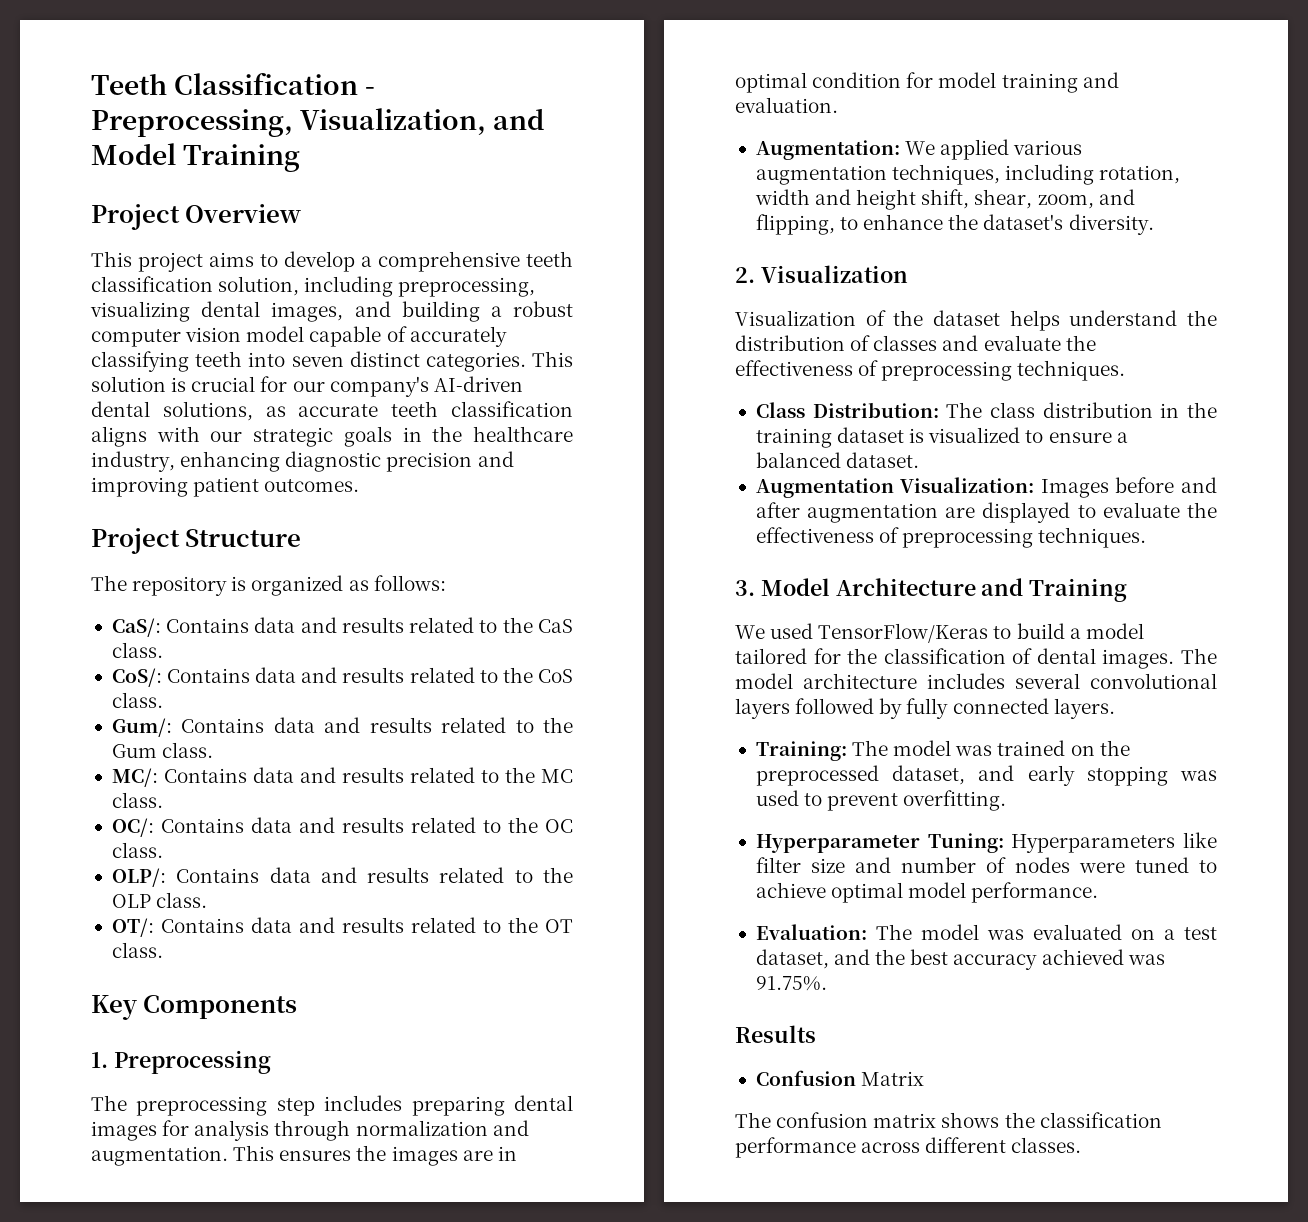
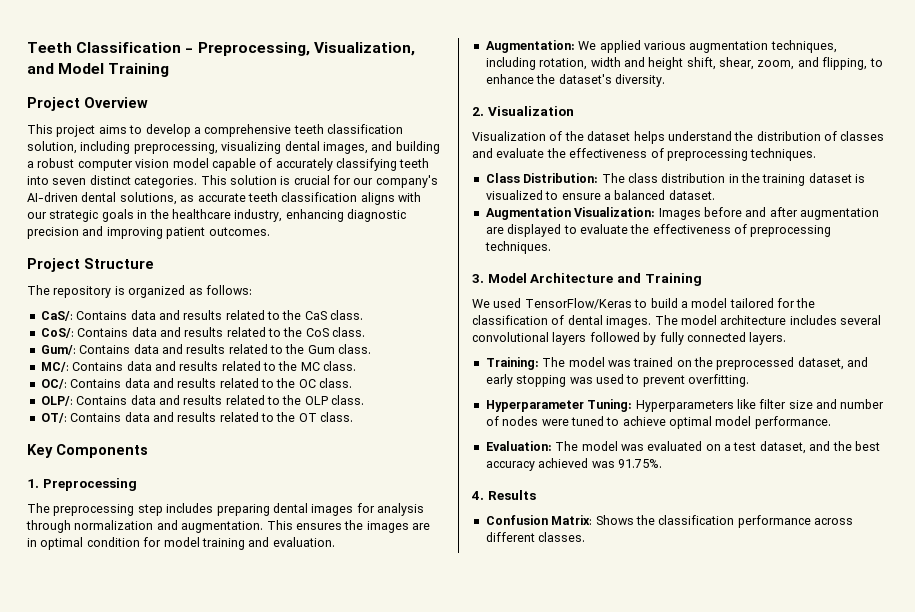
- Results
+ 4. Results
- Confusion Matrix
- The confusion matrix shows the classification performance across different classes.
+ Confusion Matrix: Shows the classification performance across different classes.

